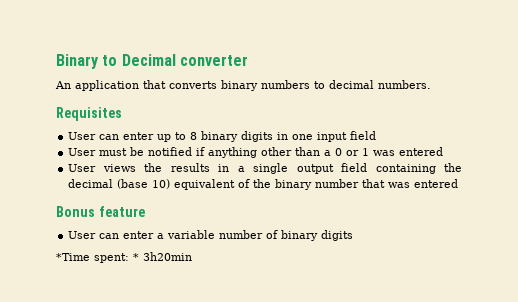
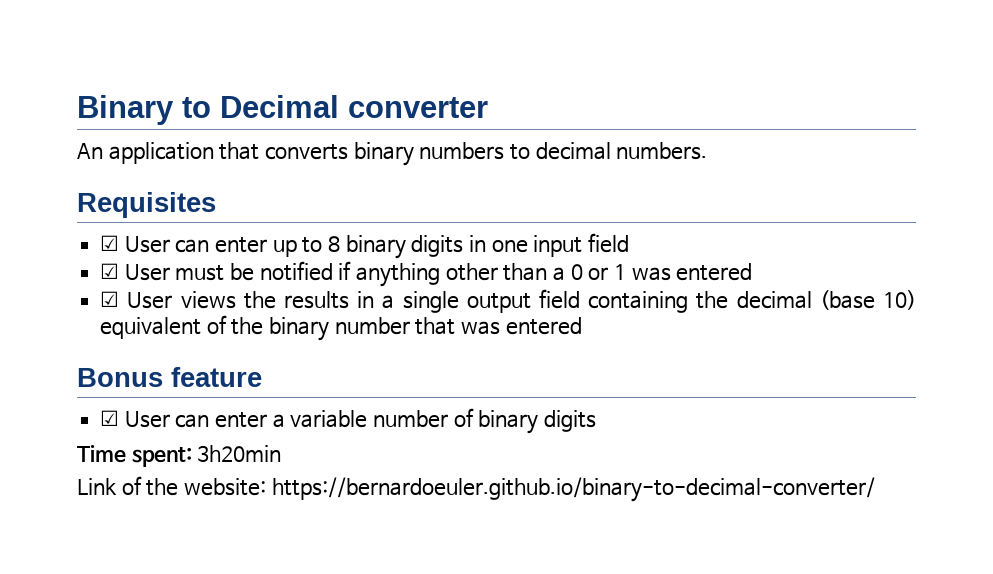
- User can enter up to 8 binary digits in one input field
+ ☑ User can enter up to 8 binary digits in one input field
- User must be notified if anything other than a 0 or 1 was entered
+ ☑ User must be notified if anything other than a 0 or 1 was entered
- User views the results in a single output field containing the decimal (base 10) equivalent of the binary number that was entered
+ ☑ User views the results in a single output field containing the decimal (base 10) equivalent of the binary number that was entered
- User can enter a variable number of binary digits
+ ☑ User can enter a variable number of binary digits
- *Time spent: * 3h20min
+ Time spent: 3h20min
+ Link of the website: https://bernardoeuler.github.io/binary-to-decimal-converter/

